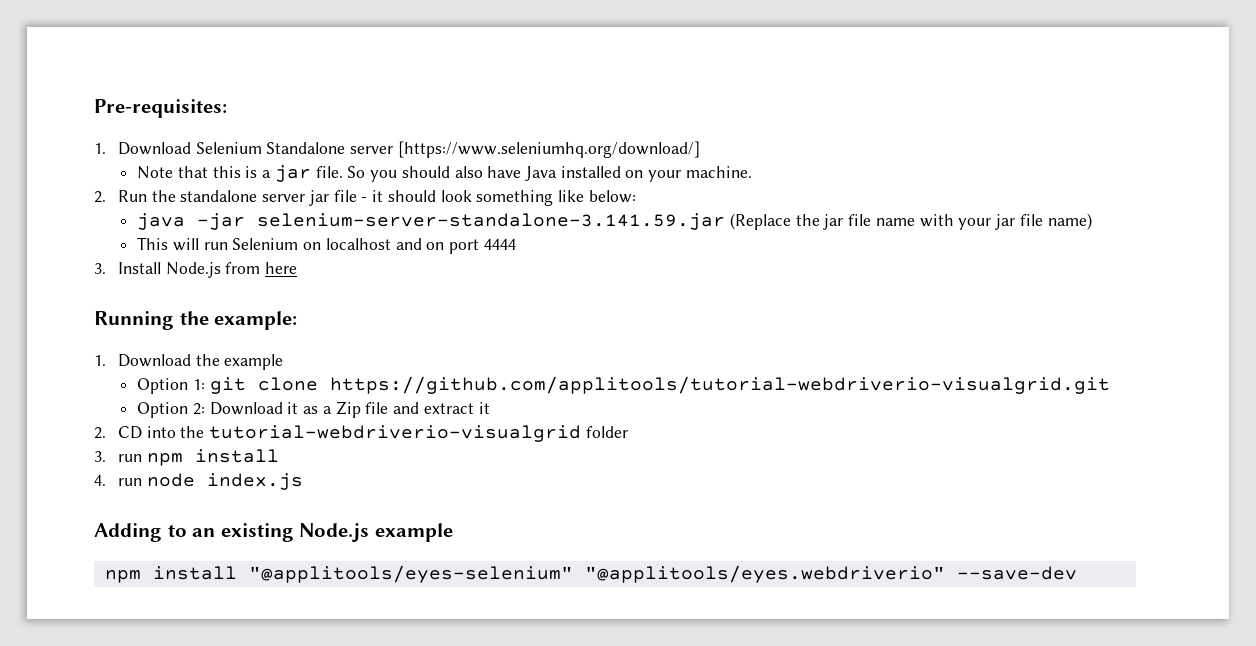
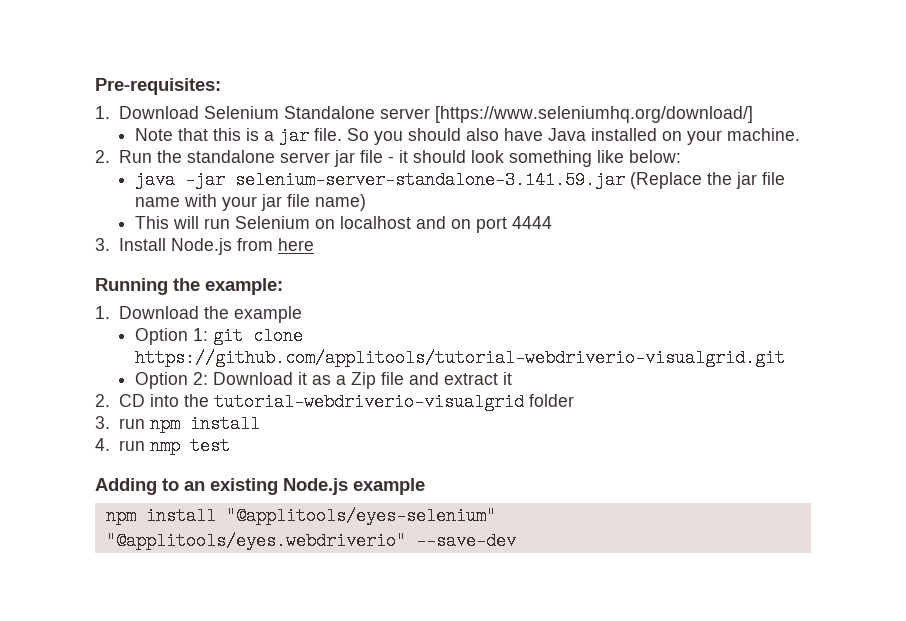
- 4. run node index.js
+ 4. run nmp test

